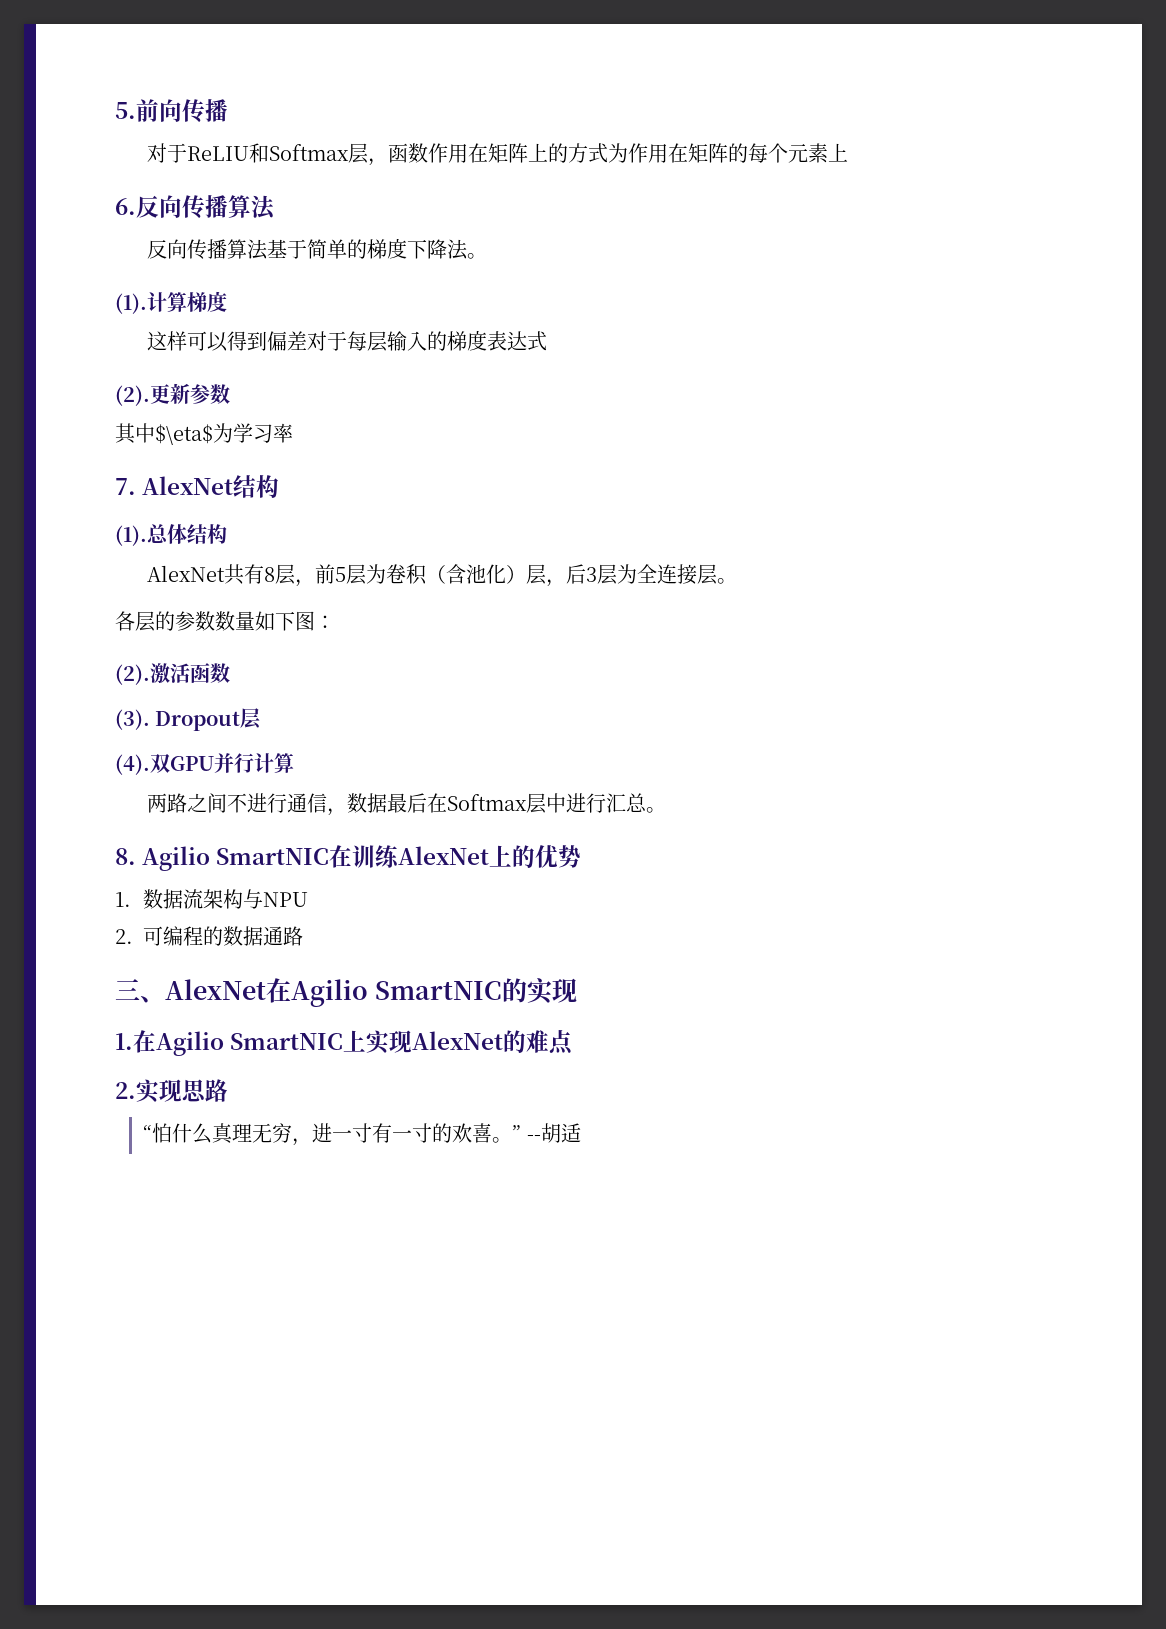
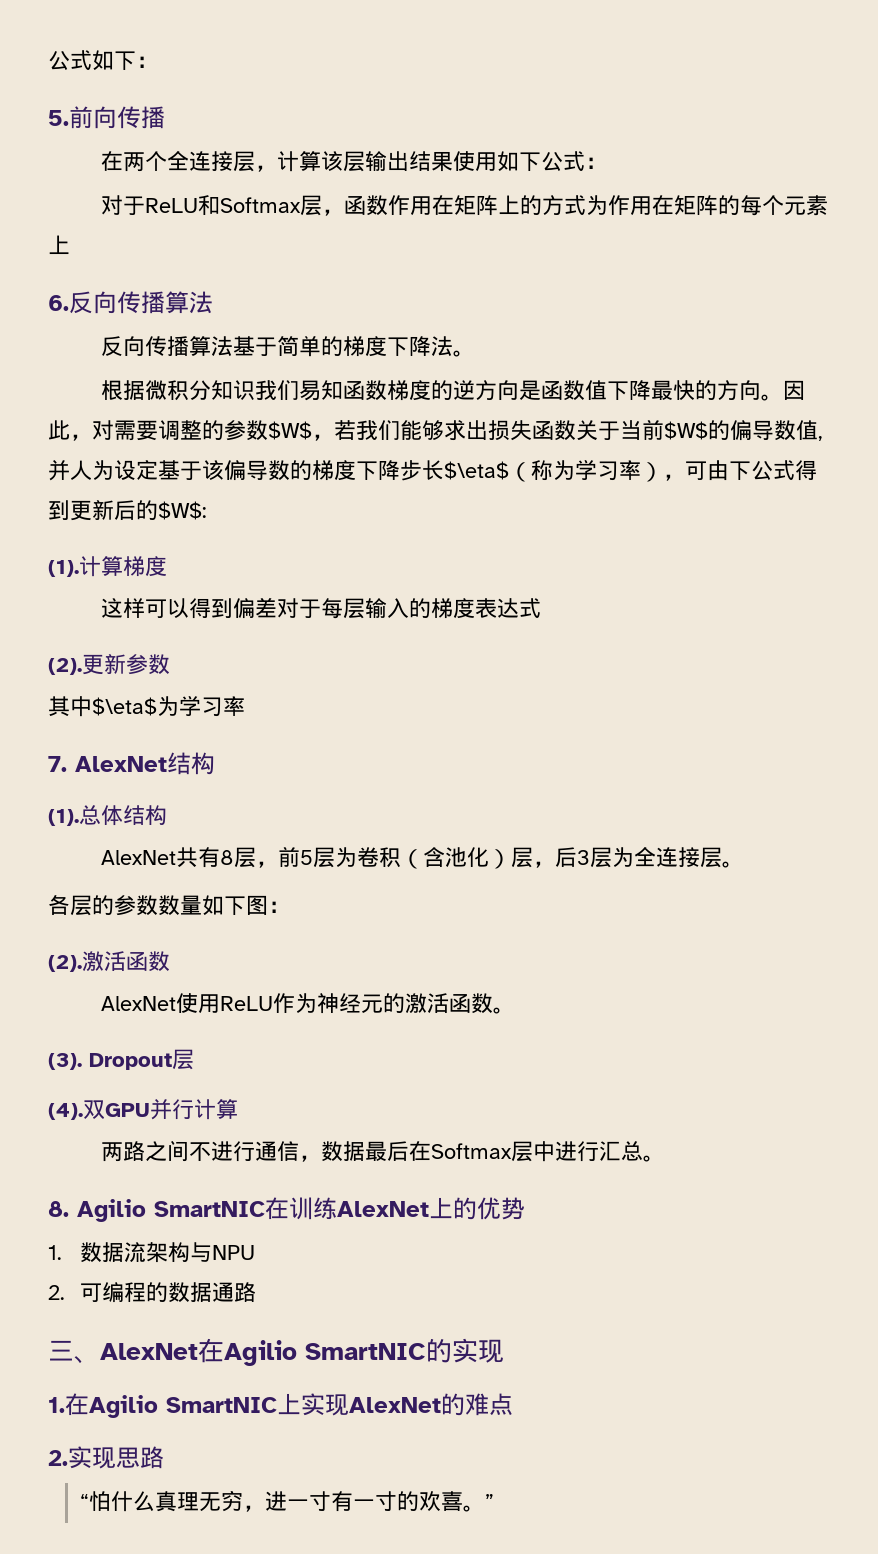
+ 公式如下：
- 对于ReLIU和Softmax层，函数作用在矩阵上的方式为作用在矩阵的每个元素上
+ 在两个全连接层，计算该层输出结果使用如下公式：
+ 对于ReLU和Softmax层，函数作用在矩阵上的方式为作用在矩阵的每个元素上
+ 根据微积分知识我们易知函数梯度的逆方向是函数值下降最快的方向。因此，对需要调整的参数$W$，若我们能够求出损失函数关于当前$W$的偏导数值,并人为设定基于该偏导数的梯度下降步长$\eta$（称为学习率），可由下公式得到更新后的$W$:
+ AlexNet使用ReLU作为神经元的激活函数。
- “怕什么真理无穷，进一寸有一寸的欢喜。” --胡适
+ “怕什么真理无穷，进一寸有一寸的欢喜。”

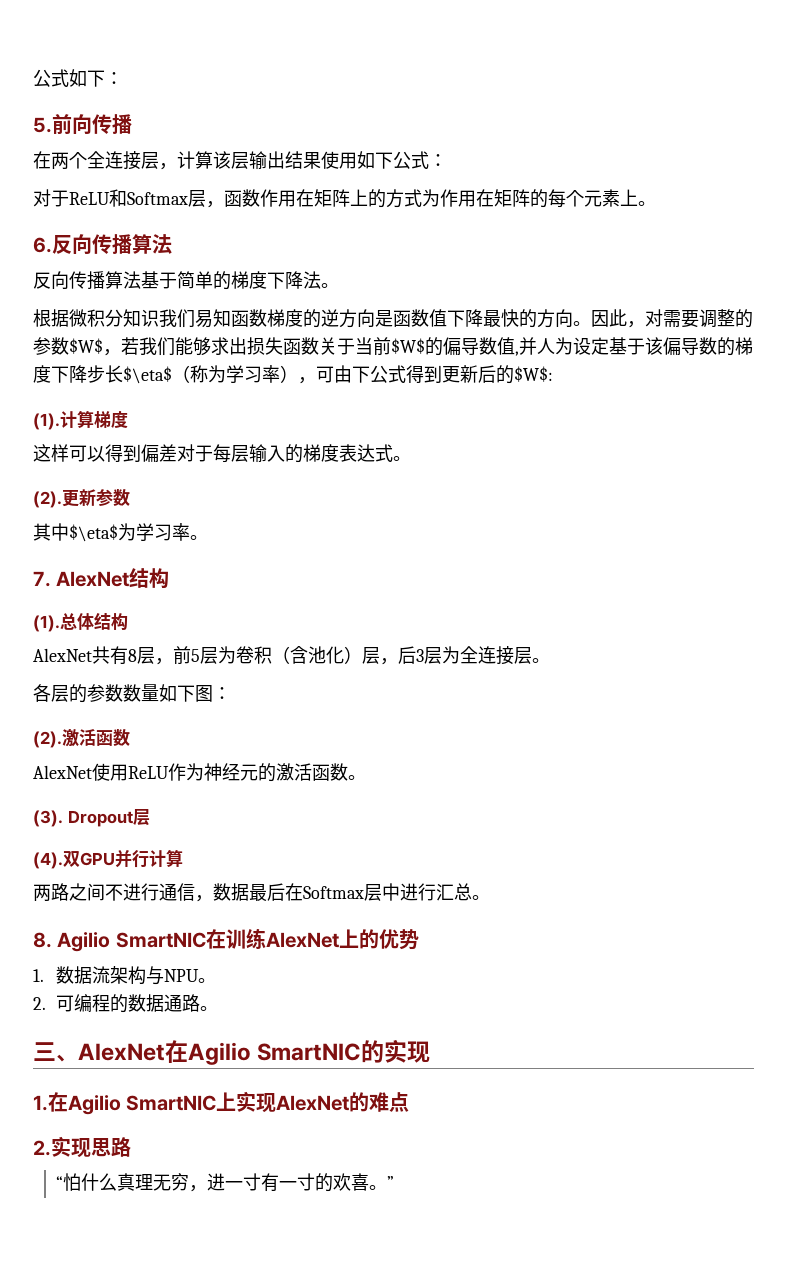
- 对于ReLU和Softmax层，函数作用在矩阵上的方式为作用在矩阵的每个元素上
+ 对于ReLU和Softmax层，函数作用在矩阵上的方式为作用在矩阵的每个元素上。
- 这样可以得到偏差对于每层输入的梯度表达式
+ 这样可以得到偏差对于每层输入的梯度表达式。
- 其中$\eta$为学习率
+ 其中$\eta$为学习率。
- 1.数据流架构与NPU
+ 1.数据流架构与NPU。
- 2.可编程的数据通路
+ 2.可编程的数据通路。

